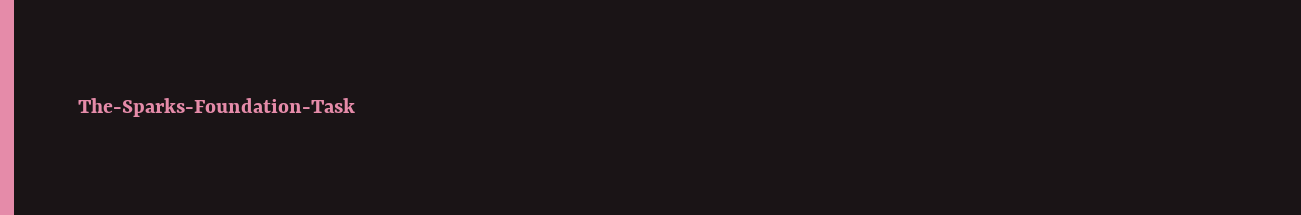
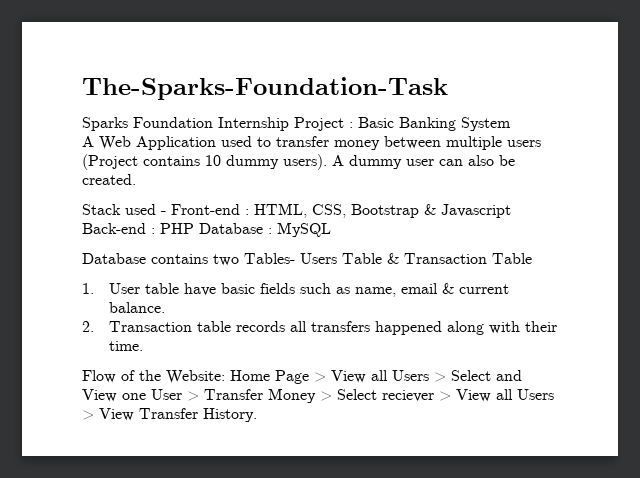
+ Sparks Foundation Internship Project : Basic Banking System
+ A Web Application used to transfer money between multiple users (Project contains 10 dummy users). A dummy user can also be created.
+ Stack used - Front-end : HTML, CSS, Bootstrap & Javascript Back-end : PHP Database : MySQL
+ Database contains two Tables- Users Table & Transaction Table
+ 1. User table have basic fields such as name, email & current balance.
+ 2. Transaction table records all transfers happened along with their time.
+ Flow of the Website: Home Page > View all Users > Select and View one User > Transfer Money > Select reciever > View all Users > View Transfer History.

